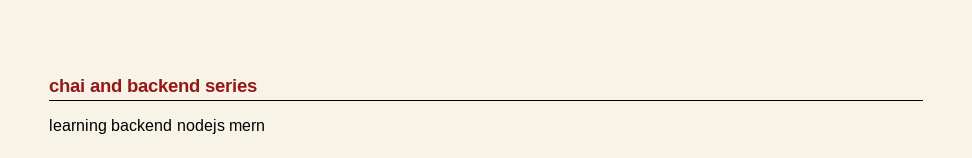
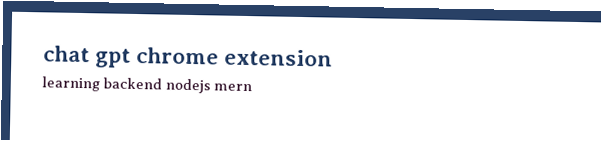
- chai and backend series
+ chat gpt chrome extension

